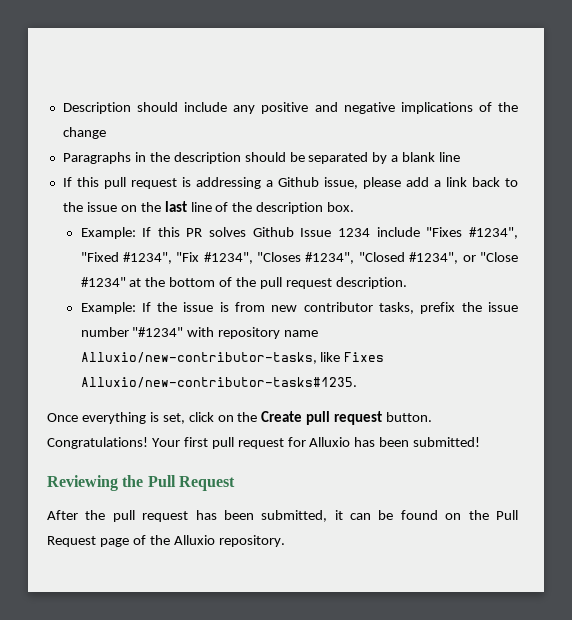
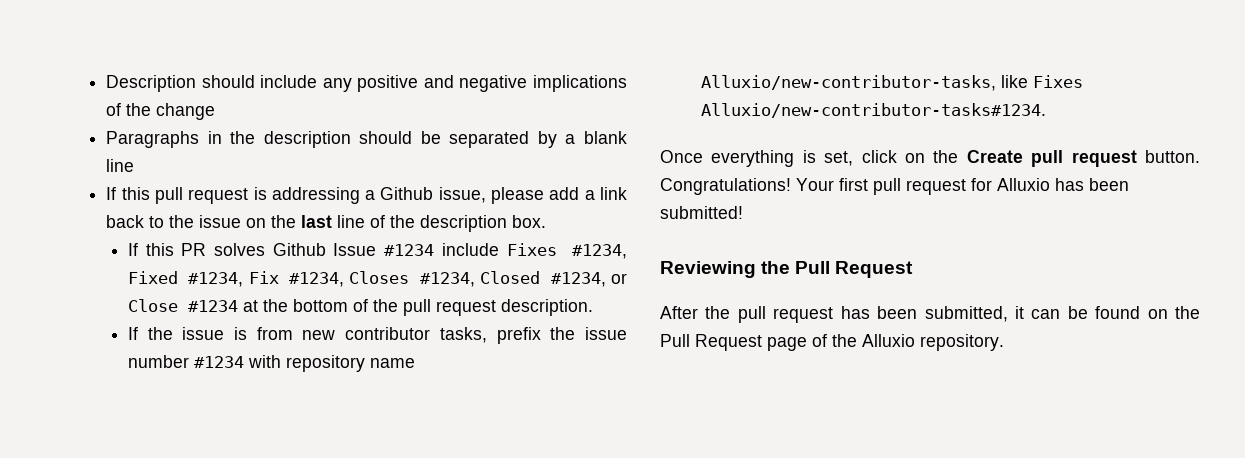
- Example: If this PR solves Github Issue 1234 include "Fixes #1234", "Fixed #1234", "Fix #1234", "Closes #1234", "Closed #1234", or "Close #1234" at the bottom of the pull request description.
+ If this PR solves Github Issue #1234 include Fixes #1234, Fixed #1234, Fix #1234, Closes #1234, Closed #1234, or Close #1234 at the bottom of the pull request description.
- Example: If the issue is from new contributor tasks, prefix the issue number "#1234" with repository name Alluxio/new-contributor-tasks, like Fixes Alluxio/new-contributor-tasks#1235.
+ If the issue is from new contributor tasks, prefix the issue number #1234 with repository name Alluxio/new-contributor-tasks, like Fixes Alluxio/new-contributor-tasks#1234.

